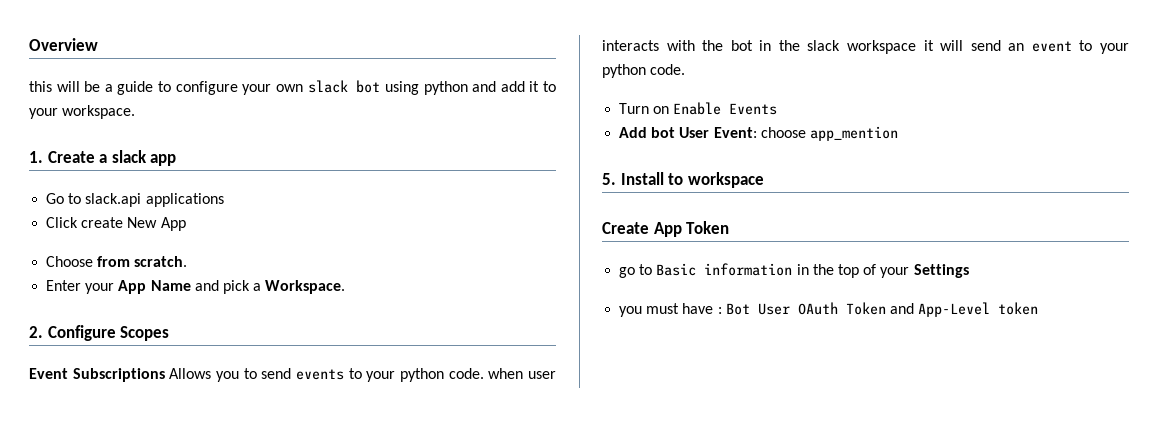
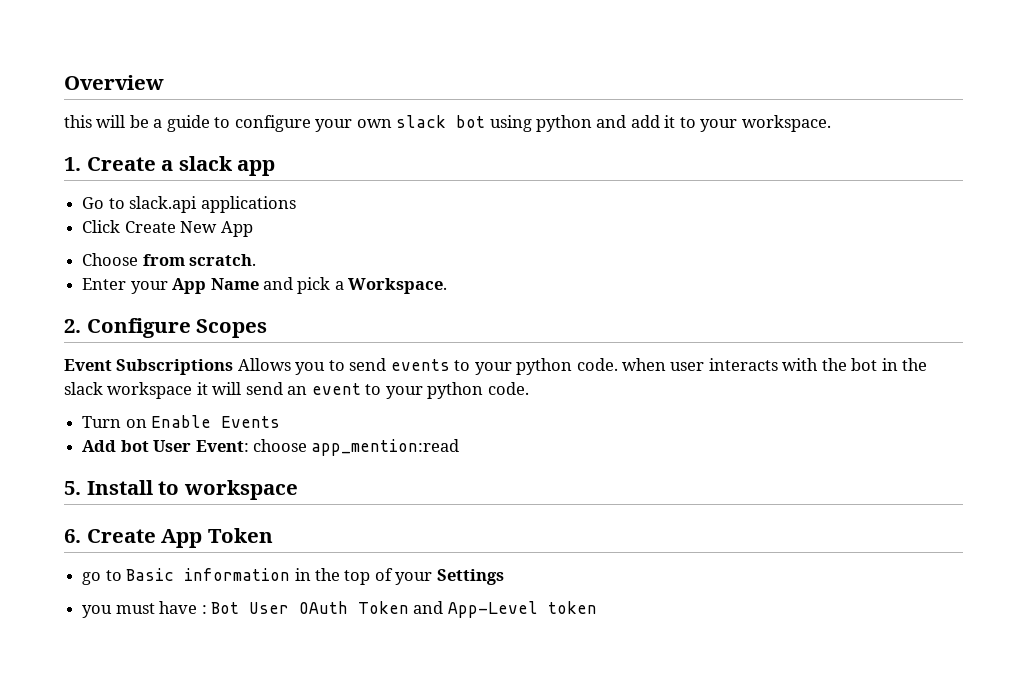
- Click create New App
+ Click Create New App
- Add bot User Event: choose app_mention
+ Add bot User Event: choose app_mention:read
- Create App Token
+ 6. Create App Token

